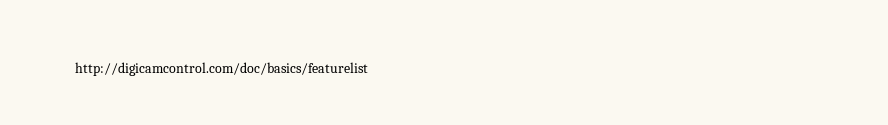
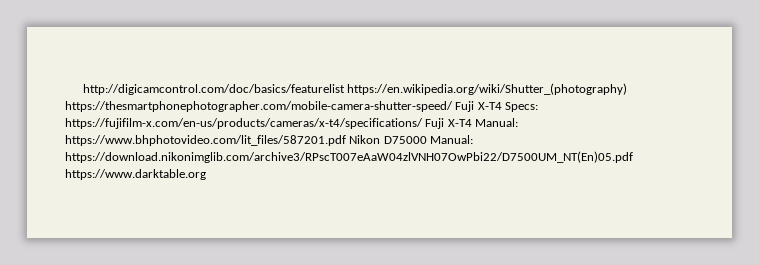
- http://digicamcontrol.com/doc/basics/featurelist
+ http://digicamcontrol.com/doc/basics/featurelist https://en.wikipedia.org/wiki/Shutter_(photography) https://thesmartphonephotographer.com/mobile-camera-shutter-speed/ Fuji X-T4 Specs: https://fujifilm-x.com/en-us/products/cameras/x-t4/specifications/ Fuji X-T4 Manual: https://www.bhphotovideo.com/lit_files/587201.pdf Nikon D75000 Manual: https://download.nikonimglib.com/archive3/RPscT007eAaW04zlVNH07OwPbi22/D7500UM_NT(En)05.pdf https://www.darktable.org

